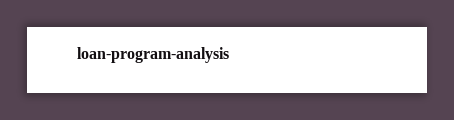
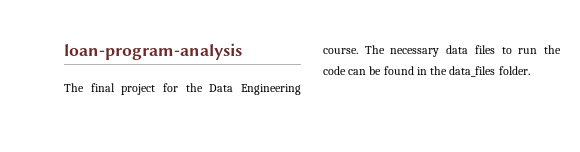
+ The final project for the Data Engineering course. The necessary data files to run the code can be found in the data_files folder.

